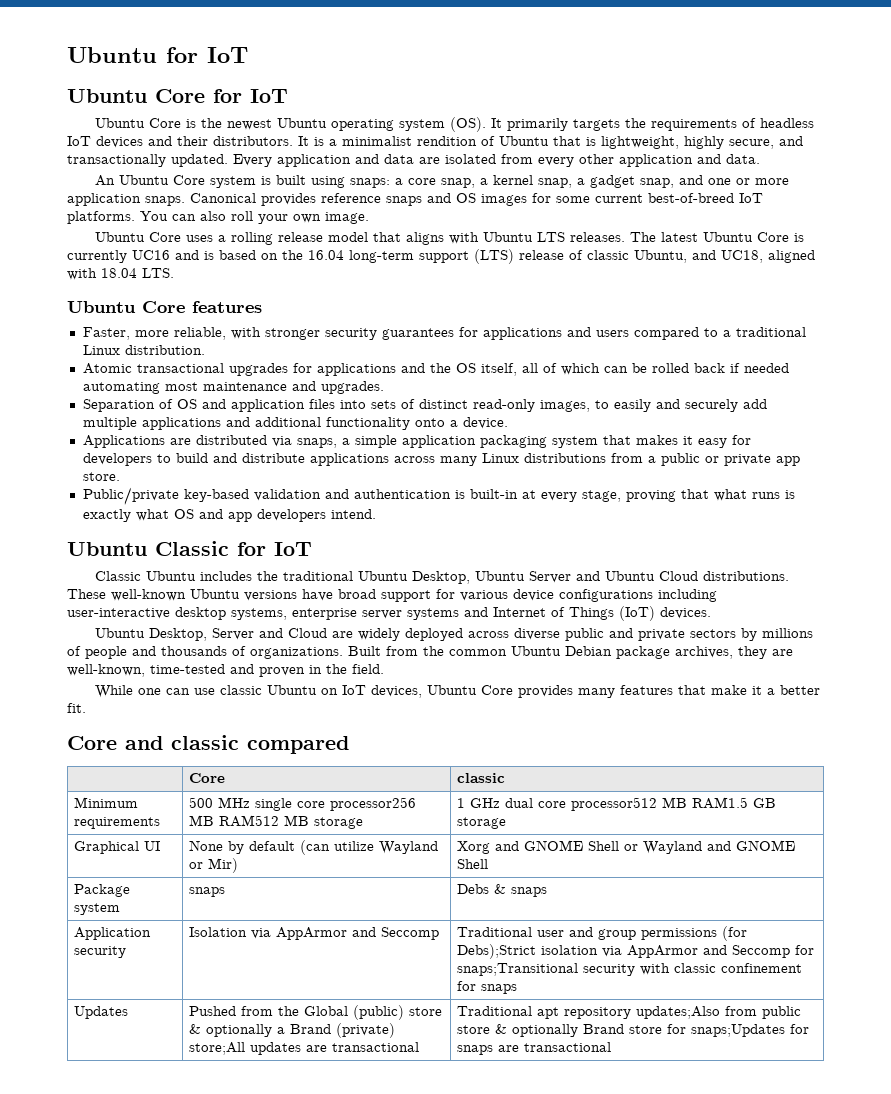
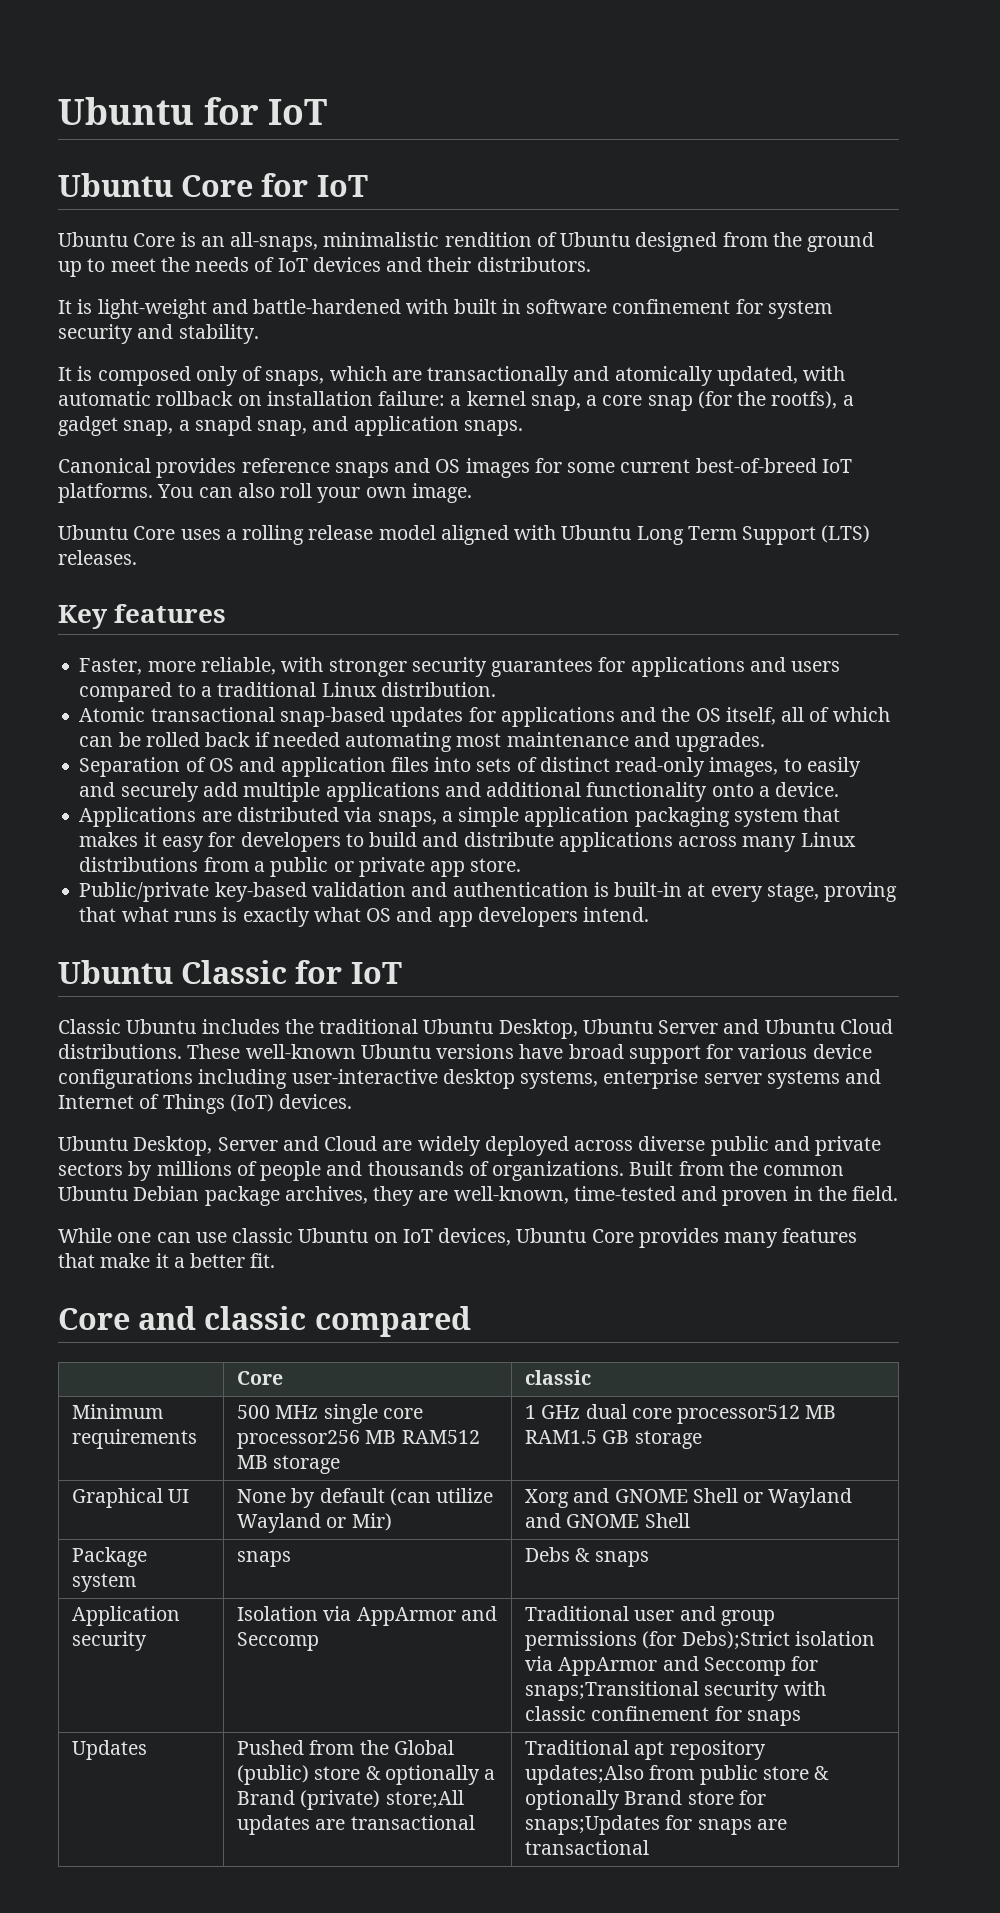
- Ubuntu Core is the newest Ubuntu operating system (OS). It primarily targets the requirements of headless IoT devices and their distributors. It is a minimalist rendition of Ubuntu that is lightweight, highly secure, and transactionally updated. Every application and data are isolated from every other application and data.
- An Ubuntu Core system is built using snaps: a core snap, a kernel snap, a gadget snap, and one or more application snaps. Canonical provides reference snaps and OS images for some current best-of-breed IoT platforms.
+ Ubuntu Core is an all-snaps, minimalistic rendition of Ubuntu designed from the ground up to meet the needs of IoT devices and their distributors.
+ It is light-weight and battle-hardened with built in software confinement for system security and stability.
+ It is composed only of snaps, which are transactionally and atomically updated, with automatic rollback on installation failure: a kernel snap, a core snap (for the rootfs), a gadget snap, a snapd snap, and application snaps.
+ Canonical provides reference snaps and OS images for some current best-of-breed IoT platforms.
- Ubuntu Core uses a rolling release model that aligns with Ubuntu LTS releases. The latest Ubuntu Core is currently UC16 and is based on the 16.04 long-term support (LTS) release of classic Ubuntu, and UC18, aligned with 18.04 LTS.
- Ubuntu Core features
+ Ubuntu Core uses a rolling release model aligned with Ubuntu Long Term Support (LTS) releases.
+ Key features
- Atomic transactional upgrades for applications and the OS itself, all of which can be rolled back if needed automating most maintenance and upgrades.
+ Atomic transactional snap-based updates for applications and the OS itself, all of which can be rolled back if needed automating most maintenance and upgrades.

